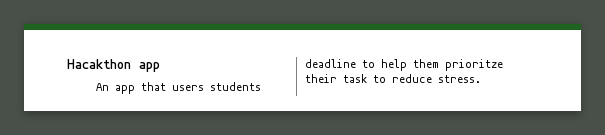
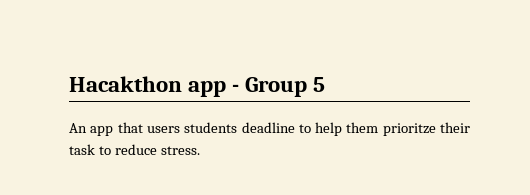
- Hacakthon app
+ Hacakthon app - Group 5

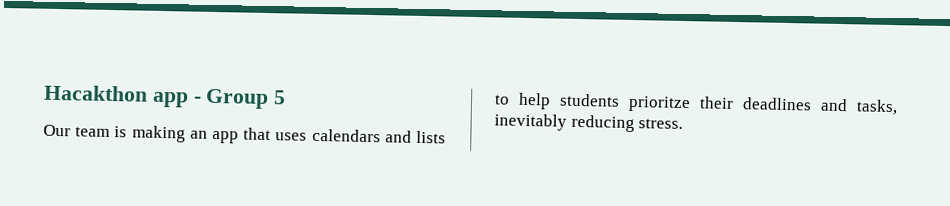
- An app that users students deadline to help them prioritze their task to reduce stress.
+ Our team is making an app that uses calendars and lists to help students prioritze their deadlines and tasks, inevitably reducing stress.

